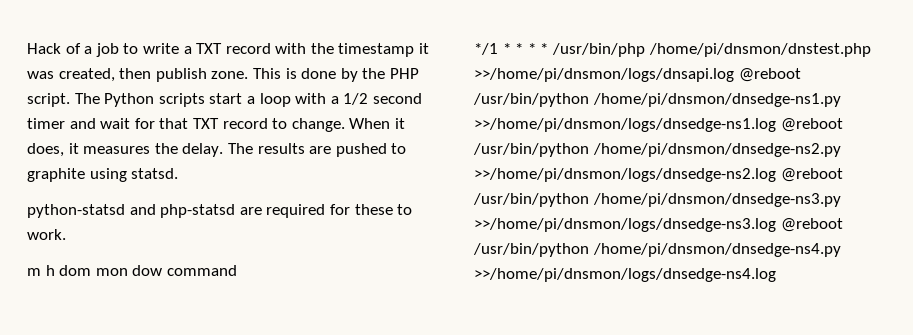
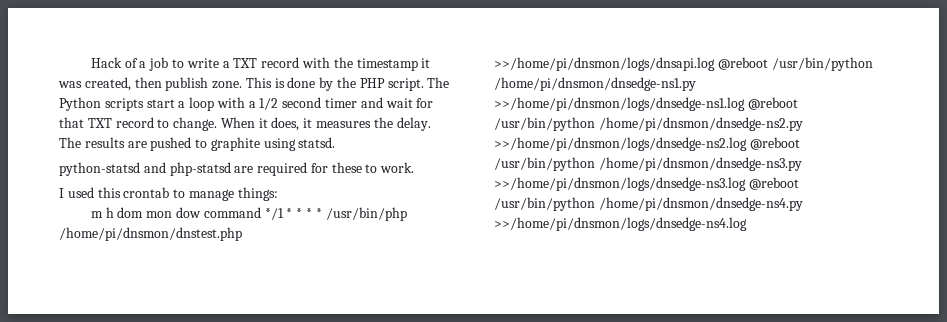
+ I used this crontab to manage things:
- m h dom mon dow command
- */1 * * * * /usr/bin/php /home/pi/dnsmon/dnstest.php >>/home/pi/dnsmon/logs/dnsapi.log @reboot /usr/bin/python /home/pi/dnsmon/dnsedge-ns1.py >>/home/pi/dnsmon/logs/dnsedge-ns1.log @reboot /usr/bin/python /home/pi/dnsmon/dnsedge-ns2.py >>/home/pi/dnsmon/logs/dnsedge-ns2.log @reboot /usr/bin/python /home/pi/dnsmon/dnsedge-ns3.py >>/home/pi/dnsmon/logs/dnsedge-ns3.log @reboot /usr/bin/python /home/pi/dnsmon/dnsedge-ns4.py >>/home/pi/dnsmon/logs/dnsedge-ns4.log
+ m h dom mon dow command */1 * * * * /usr/bin/php /home/pi/dnsmon/dnstest.php >>/home/pi/dnsmon/logs/dnsapi.log @reboot /usr/bin/python /home/pi/dnsmon/dnsedge-ns1.py >>/home/pi/dnsmon/logs/dnsedge-ns1.log @reboot /usr/bin/python /home/pi/dnsmon/dnsedge-ns2.py >>/home/pi/dnsmon/logs/dnsedge-ns2.log @reboot /usr/bin/python /home/pi/dnsmon/dnsedge-ns3.py >>/home/pi/dnsmon/logs/dnsedge-ns3.log @reboot /usr/bin/python /home/pi/dnsmon/dnsedge-ns4.py >>/home/pi/dnsmon/logs/dnsedge-ns4.log

